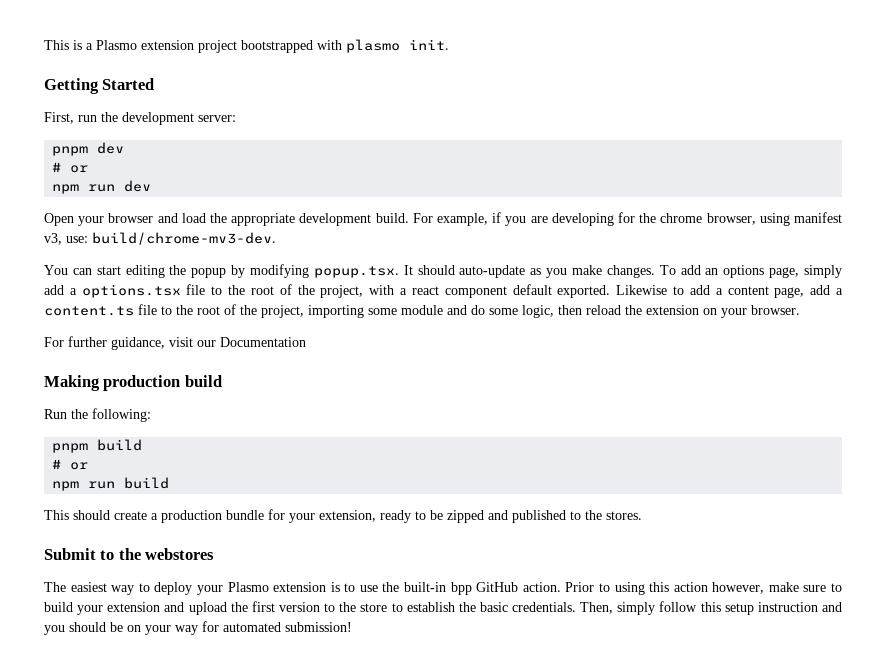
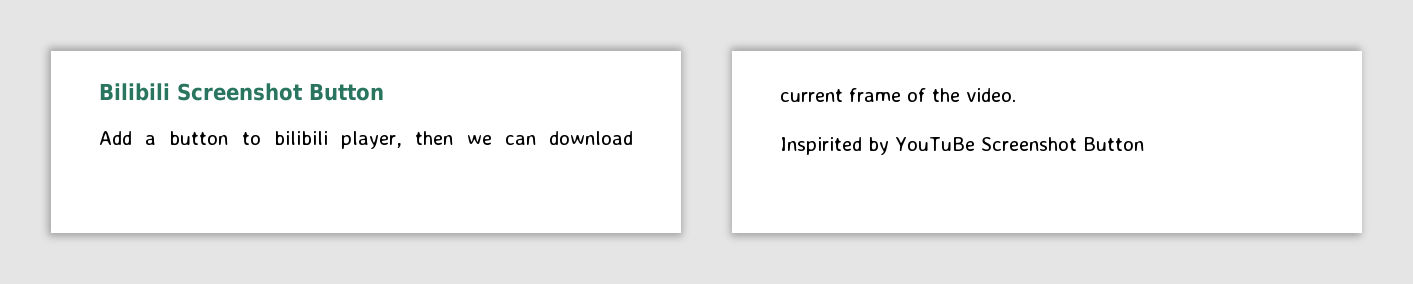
- This is a Plasmo extension project bootstrapped with plasmo init.
- Getting Started
- First, run the development server:
- pnpm dev
- # or
- npm run dev
- Open your browser and load the appropriate development build. For example, if you are developing for the chrome browser, using manifest v3, use: build/chrome-mv3-dev.
- You can start editing the popup by modifying popup.tsx. It should auto-update as you make changes. To add an options page, simply add a options.tsx file to the root of the project, with a react component default exported. Likewise to add a content page, add a content.ts file to the root of the project, importing some module and do some logic, then reload the extension on your browser.
- For further guidance, visit our Documentation
- Making production build
- Run the following:
- pnpm build
- # or
- npm run build
- This should create a production bundle for your extension, ready to be zipped and published to the stores.
- Submit to the webstores
- The easiest way to deploy your Plasmo extension is to use the built-in bpp GitHub action. Prior to using this action however, make sure to build your extension and upload the first version to the store to establish the basic credentials. Then, simply follow this setup instruction and you should be on your way for automated submission!
+ Bilibili Screenshot Button
+ Add a button to bilibili player, then we can download current frame of the video.
+ Inspirited by YouTuBe Screenshot Button

